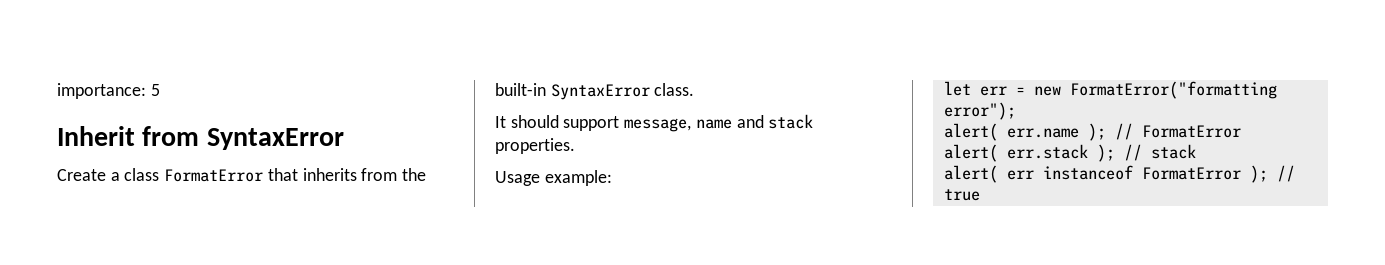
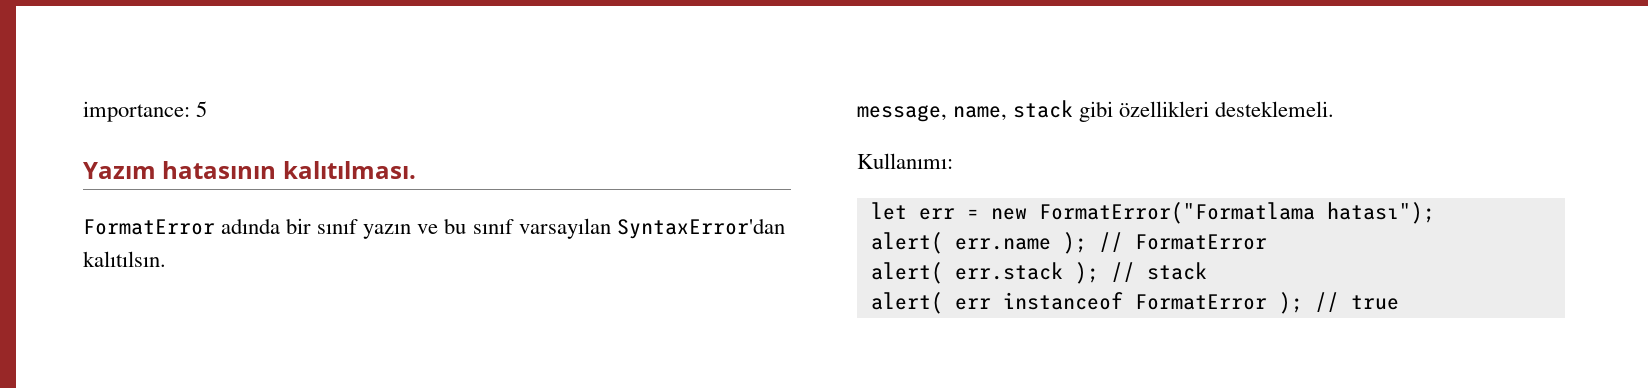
- Inherit from SyntaxError
- Create a class FormatError that inherits from the built-in SyntaxError class.
- It should support message, name and stack properties.
- Usage example:
+ Yazım hatasının kalıtılması.
+ FormatError adında bir sınıf yazın ve bu sınıf varsayılan SyntaxError'dan kalıtılsın.
+ message, name, stack gibi özellikleri desteklemeli.
+ Kullanımı:
- let err = new FormatError("formatting error");
+ let err = new FormatError("Formatlama hatası");

